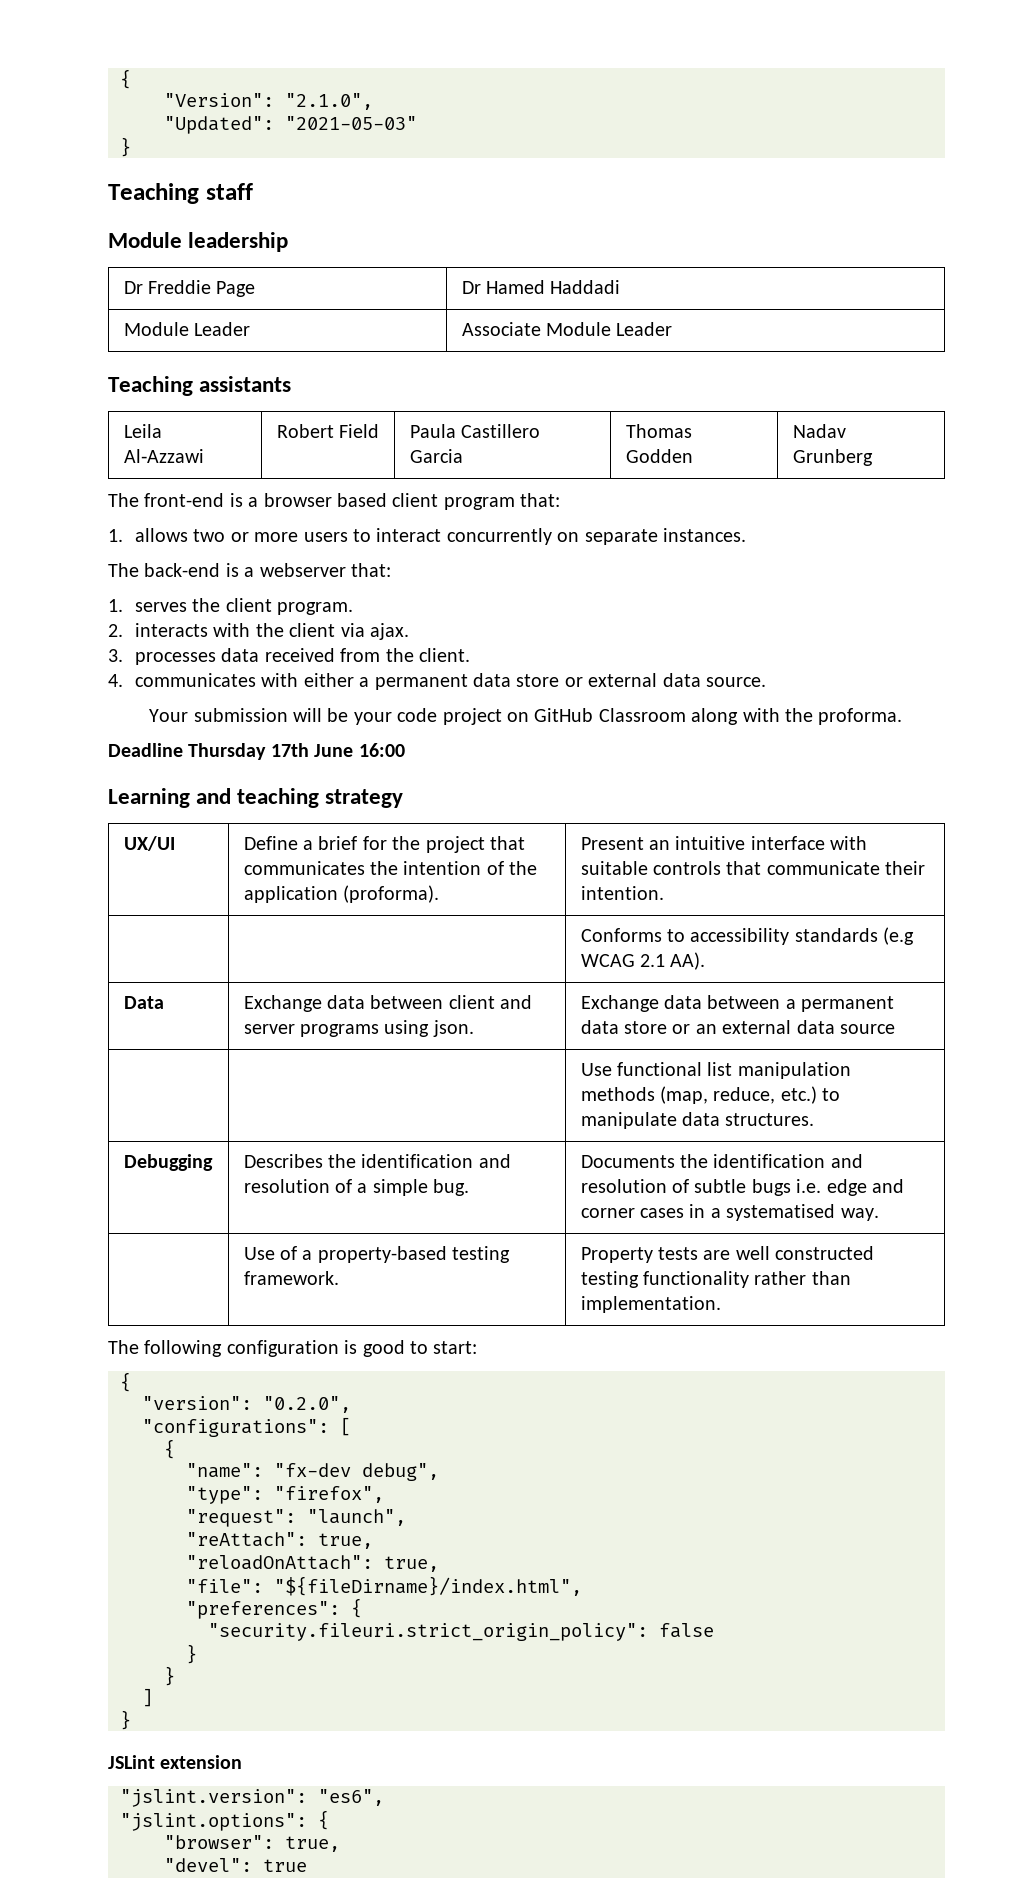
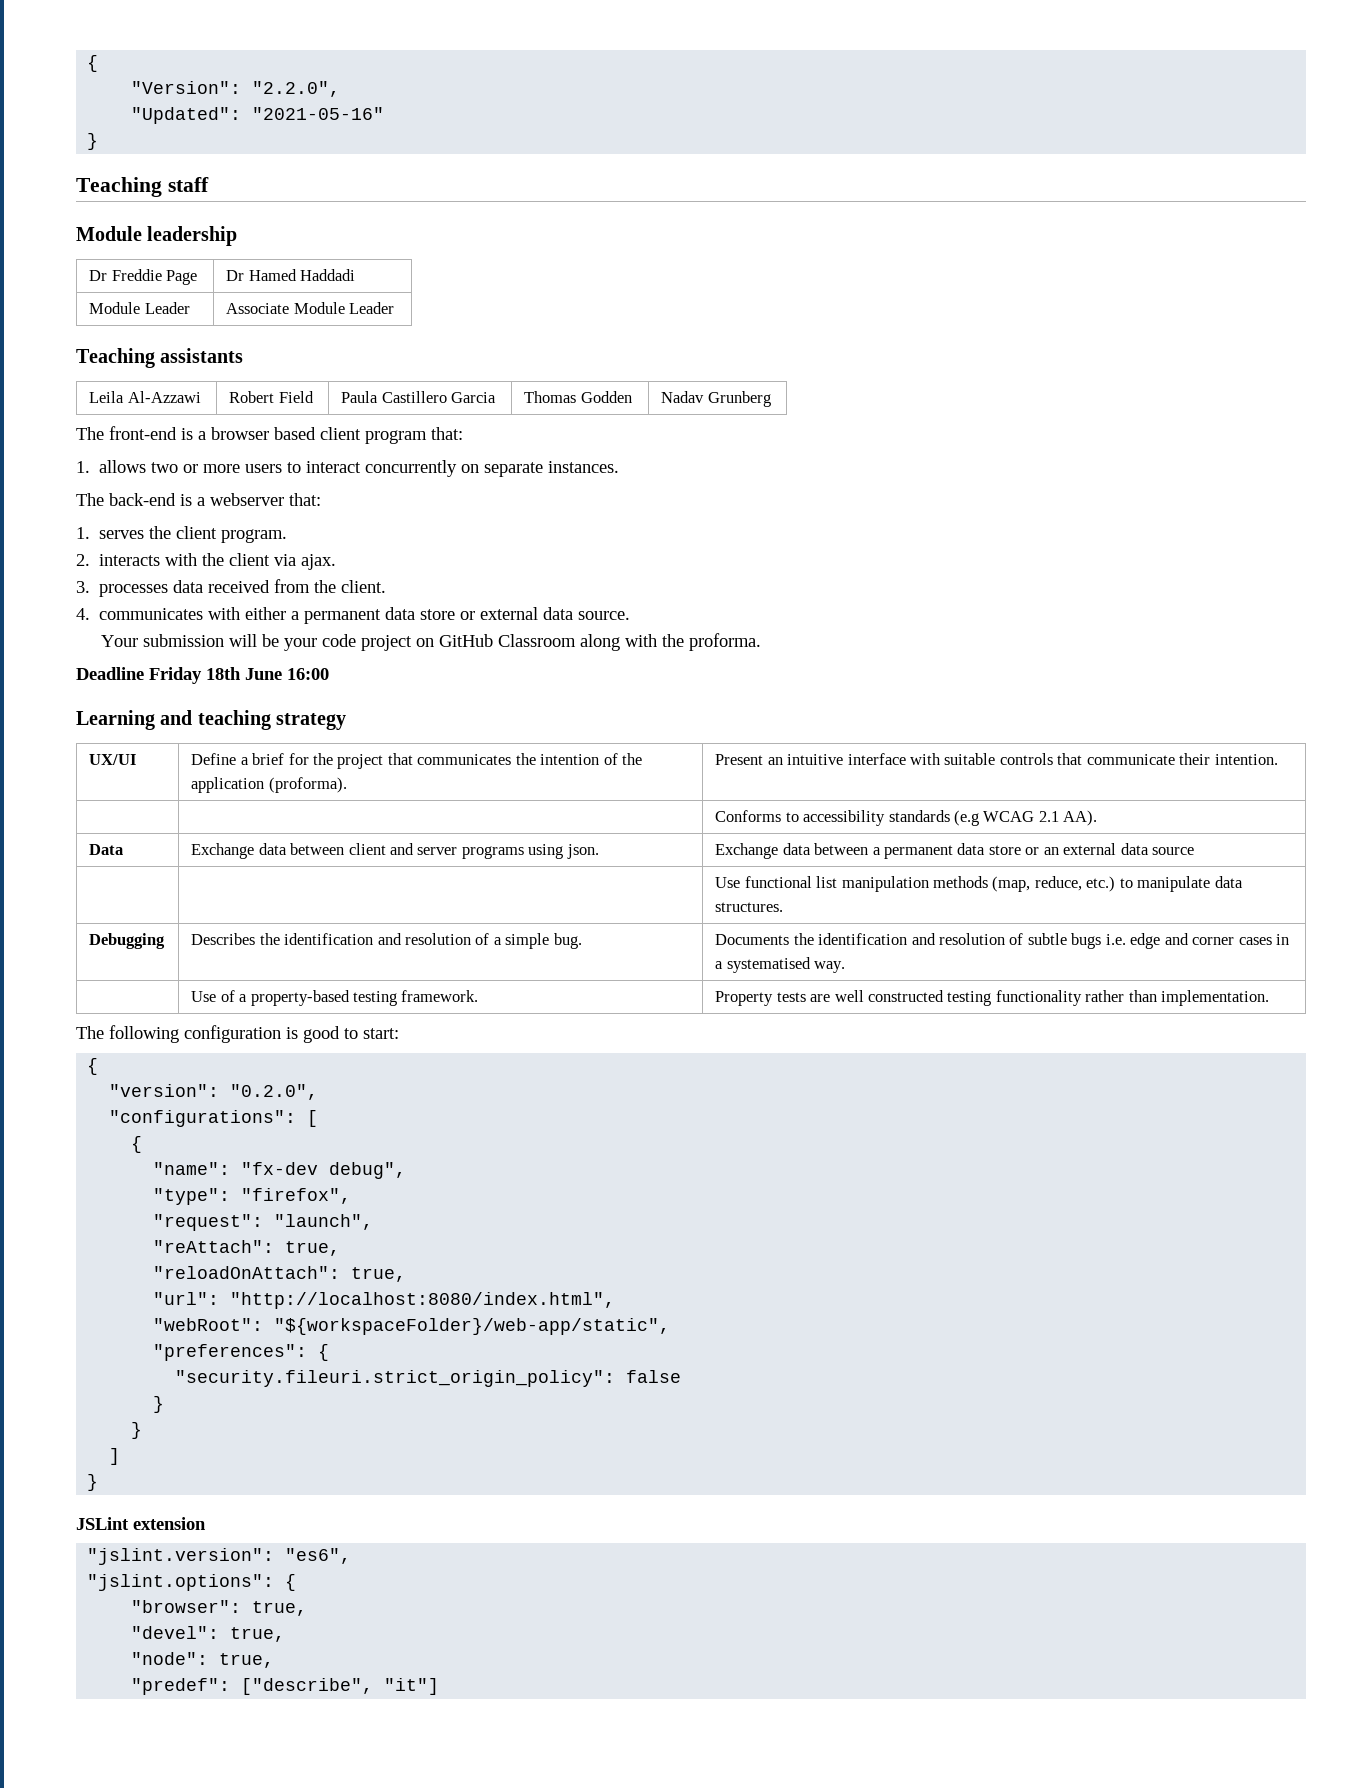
- "Version": "2.1.0",
+ "Version": "2.2.0",
- "Updated": "2021-05-03"
+ "Updated": "2021-05-16"
- Deadline Thursday 17th June 16:00
+ Deadline Friday 18th June 16:00
- "file": "${fileDirname}/index.html",
+ "url": "http://localhost:8080/index.html",
+ "webRoot": "${workspaceFolder}/web-app/static",
- "devel": true
+ "devel": true,
+ "node": true,
+ "predef": ["describe", "it"]

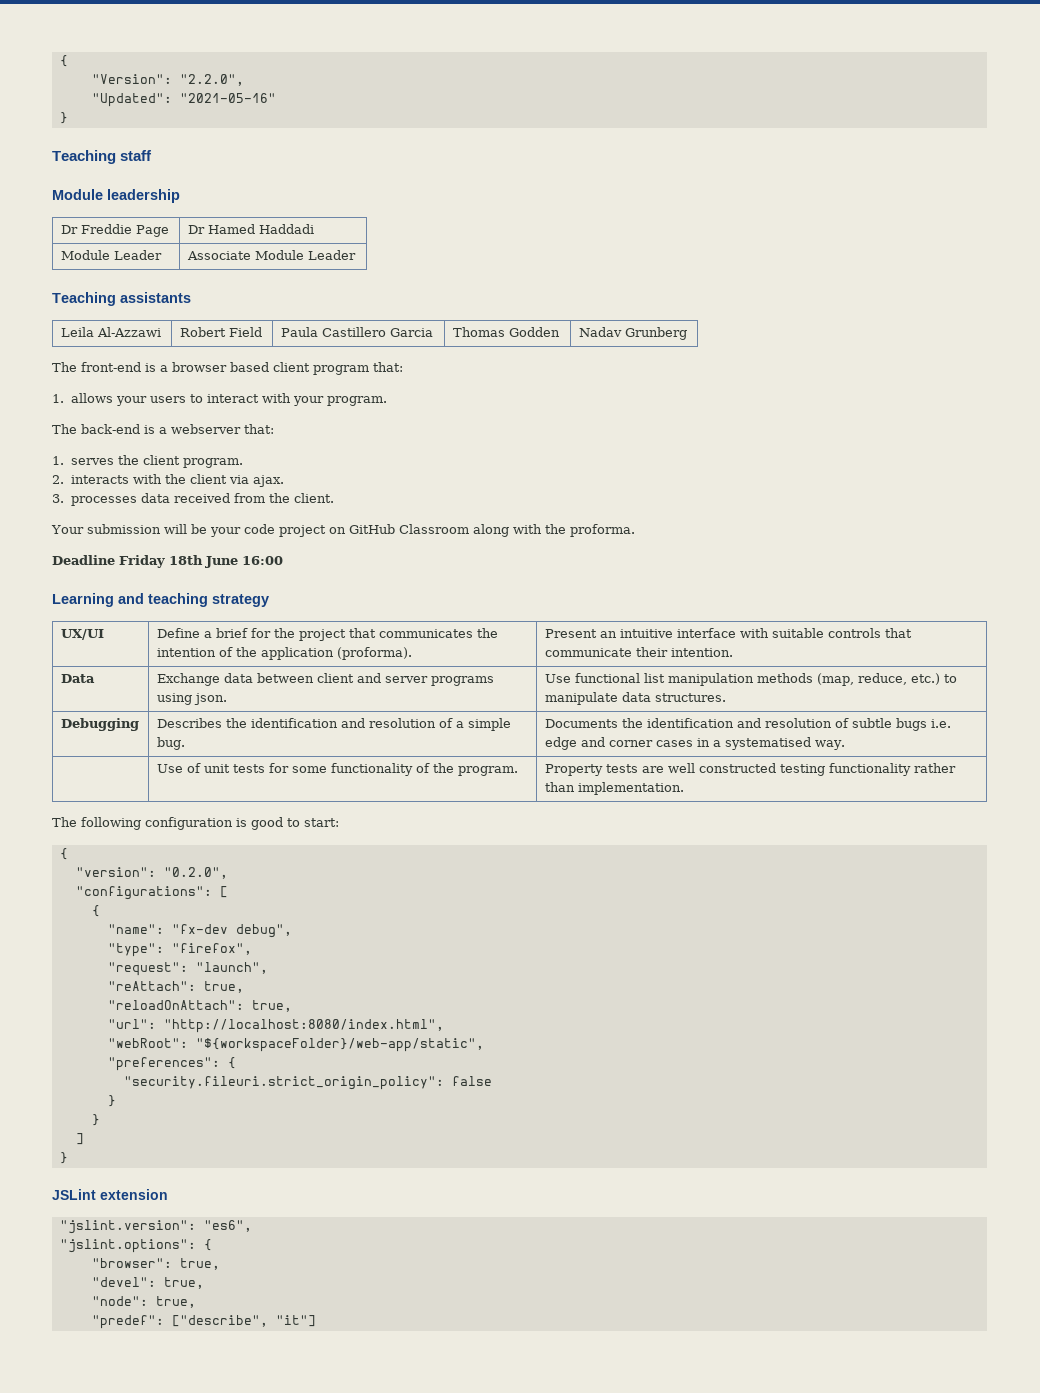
- 1. allows two or more users to interact concurrently on separate instances.
+ 1. allows your users to interact with your program.
- 4. communicates with either a permanent data store or external data source.
- | | Conforms to accessibility standards (e.g WCAG 2.1 AA).
- Data | Exchange data between client and server programs using json. | Exchange data between a permanent data store or an external data source
- | | Use functional list manipulation methods (map, reduce, etc.) to manipulate data structures.
+ Data | Exchange data between client and server programs using json. | Use functional list manipulation methods (map, reduce, etc.) to manipulate data structures.
- | Use of a property-based testing framework. | Property tests are well constructed testing functionality rather than implementation.
+ | Use of unit tests for some functionality of the program. | Property tests are well constructed testing functionality rather than implementation.

